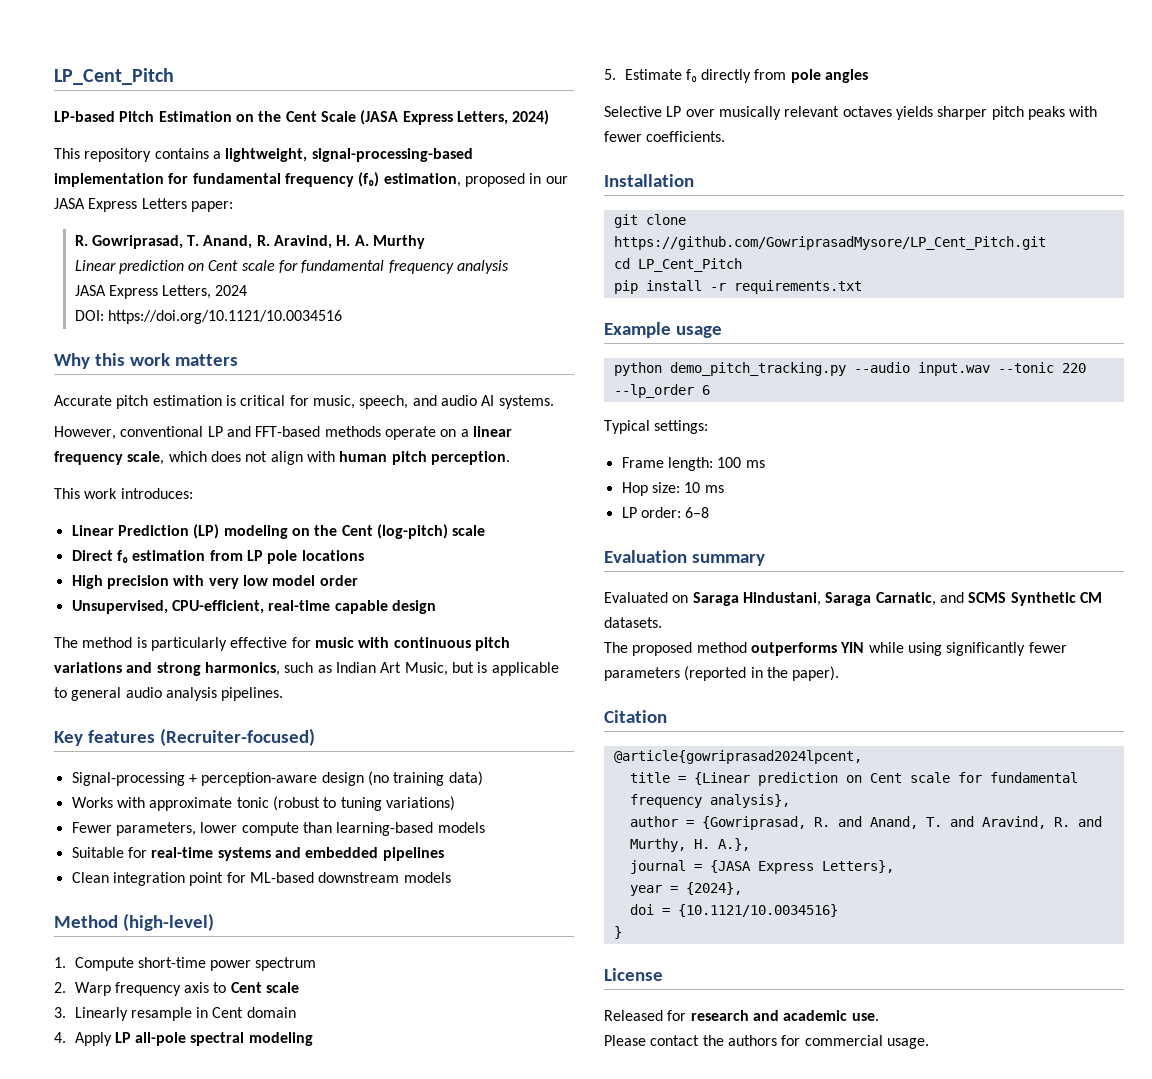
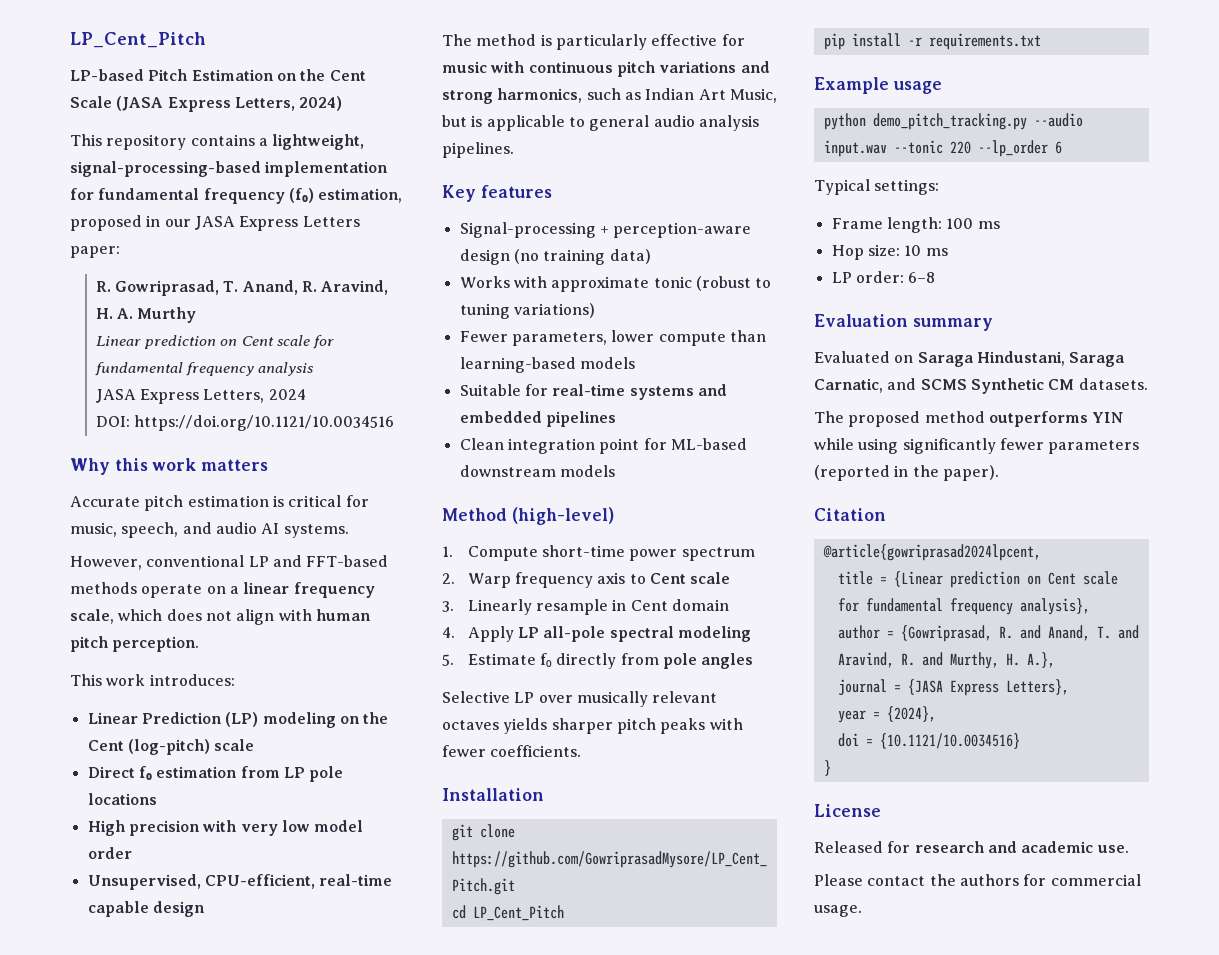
- Key features (Recruiter-focused)
+ Key features

